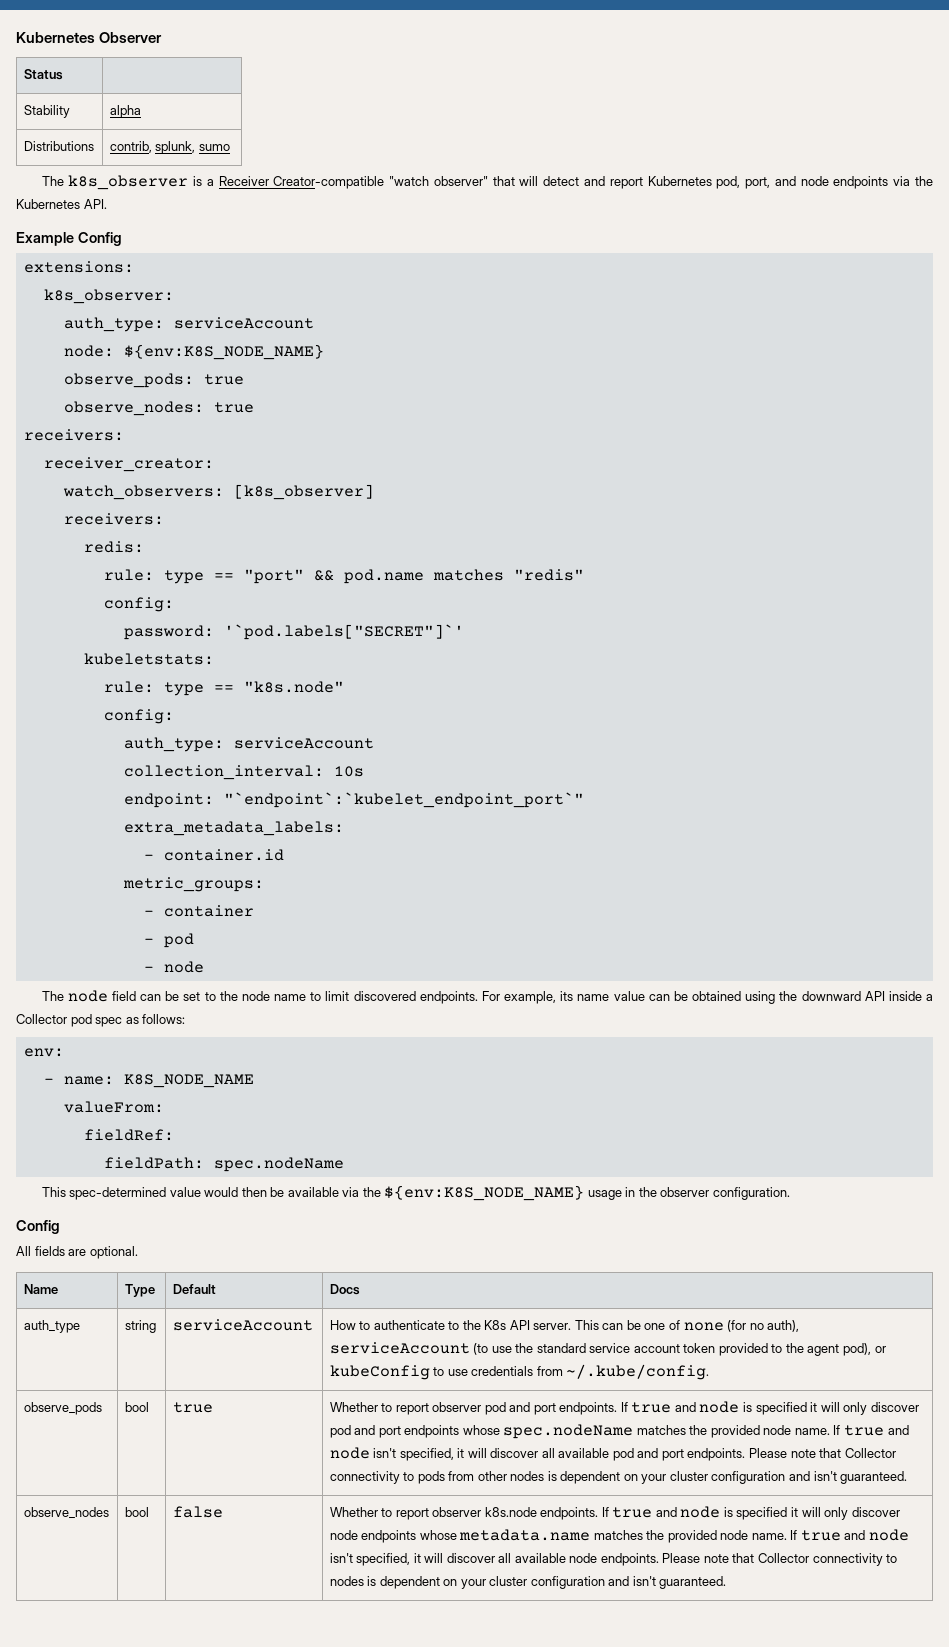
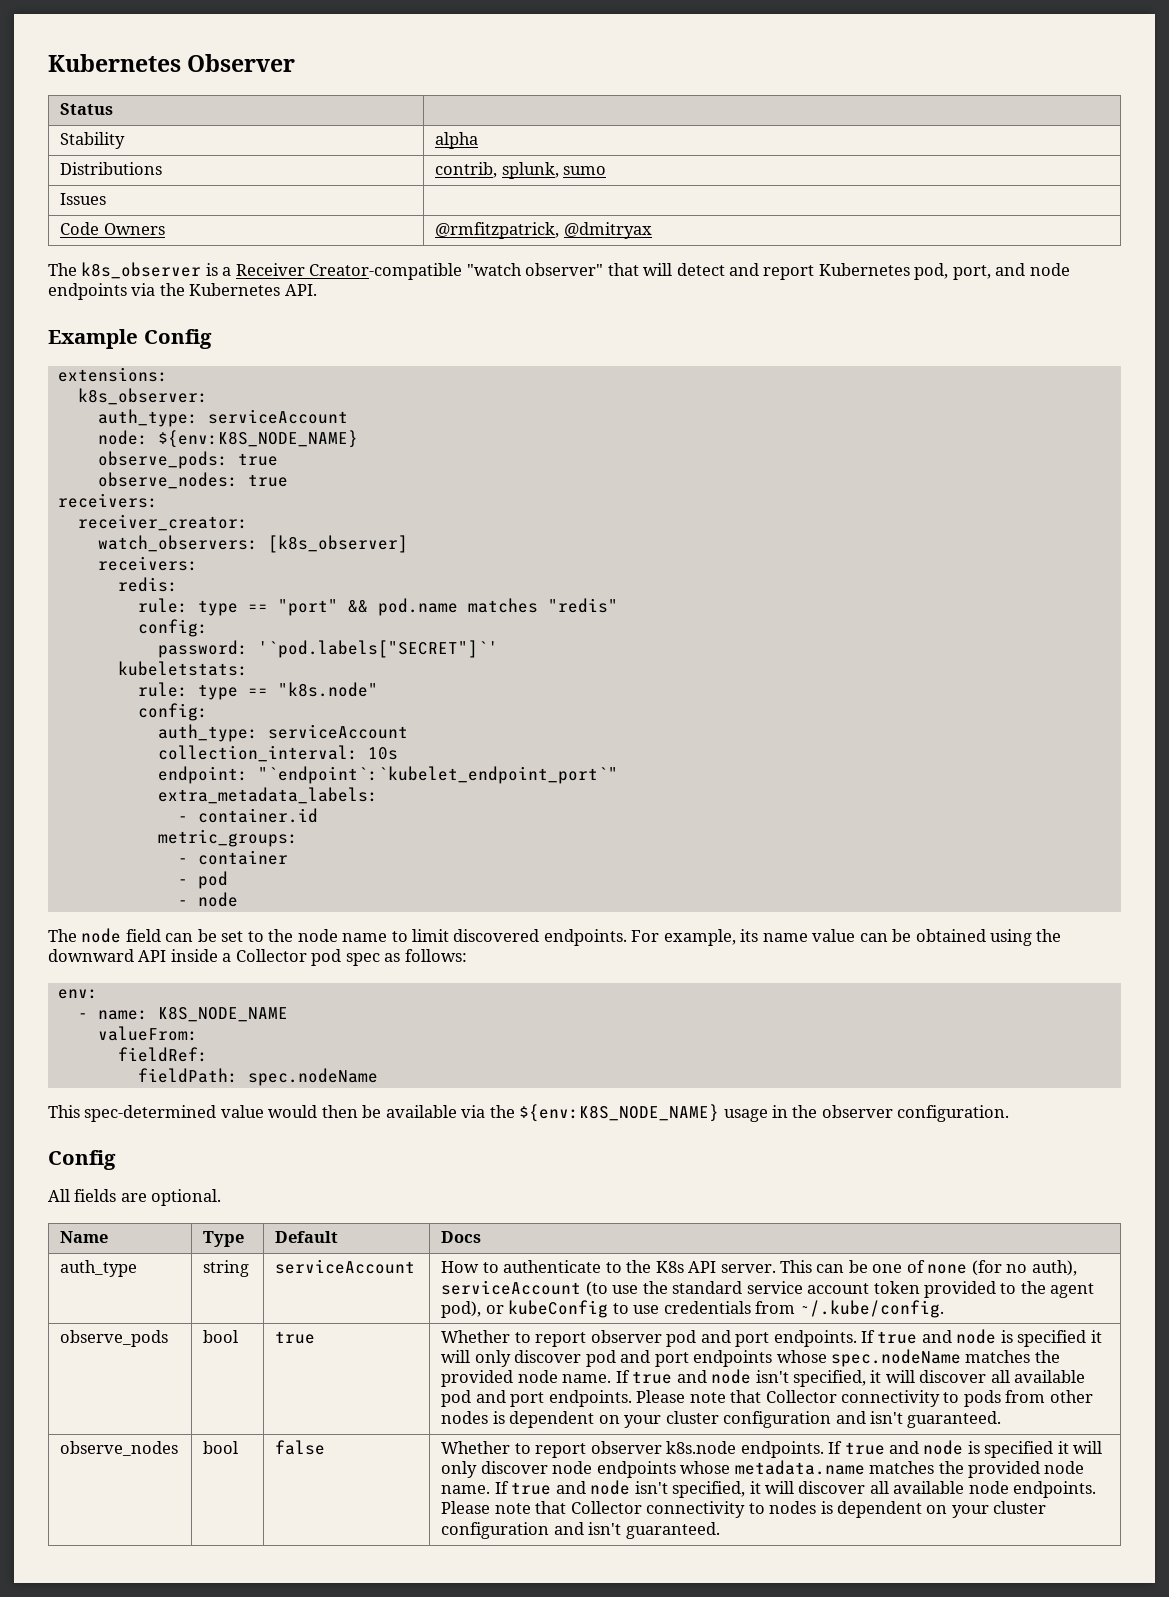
+ Issues |
+ Code Owners | @rmfitzpatrick, @dmitryax

